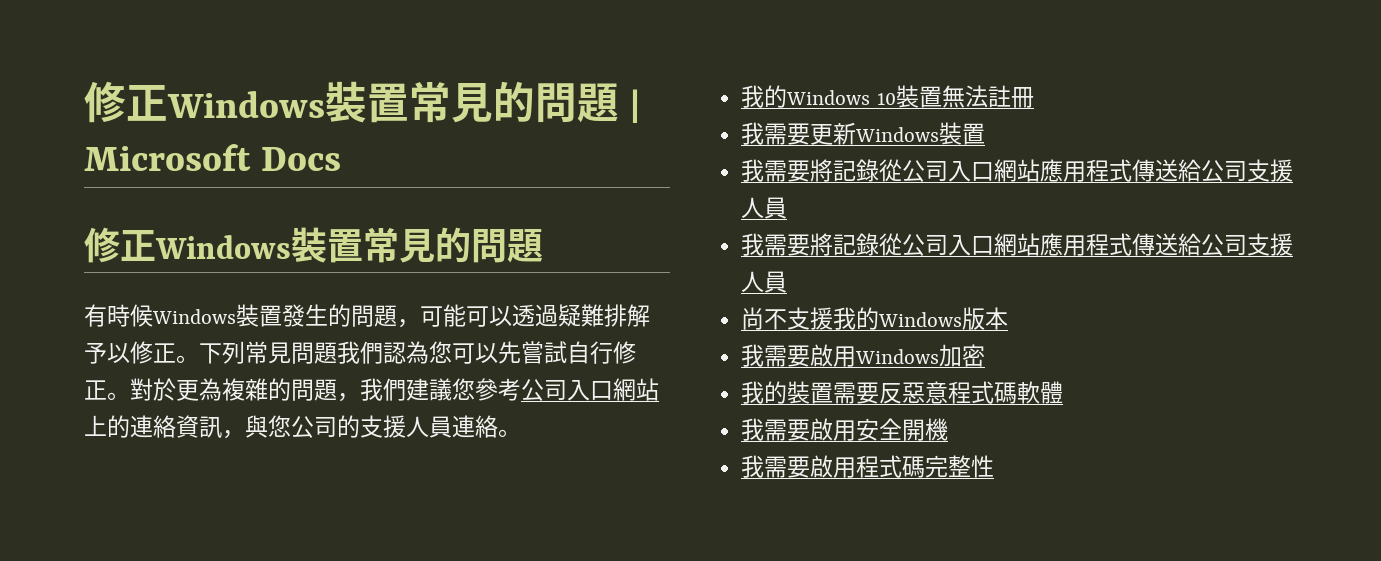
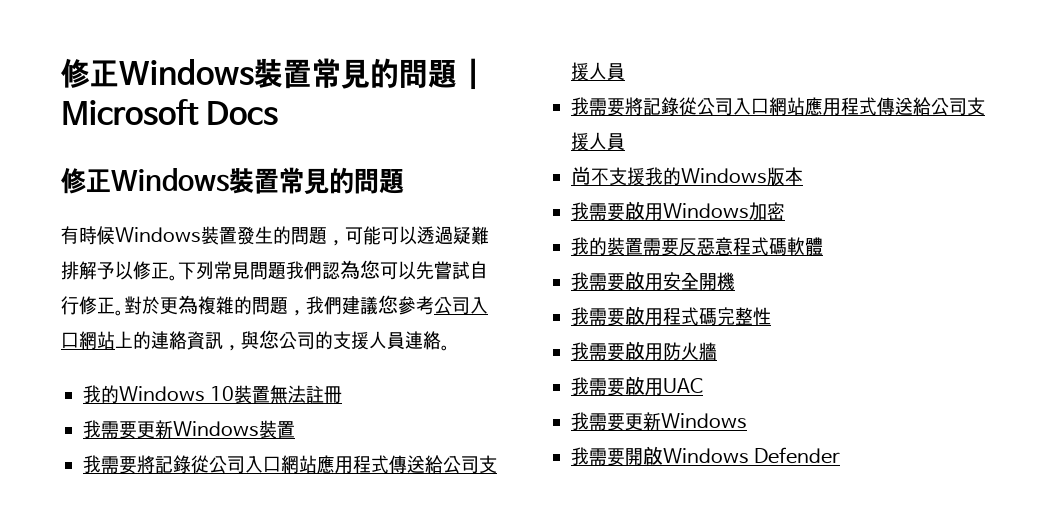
+ 我需要啟用防火牆
+ 我需要啟用UAC
+ 我需要更新Windows
+ 我需要開啟Windows Defender

